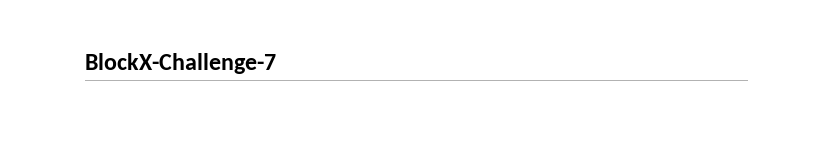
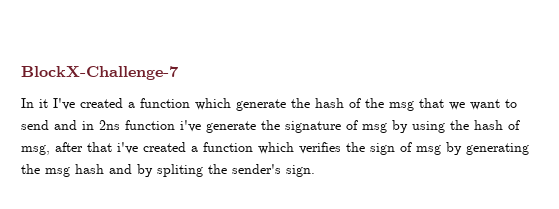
+ In it I've created a function which generate the hash of the msg that we want to send and in 2ns function i've generate the signature of msg by using the hash of msg, after that i've created a function which verifies the sign of msg by generating the msg hash and by spliting the sender's sign.

